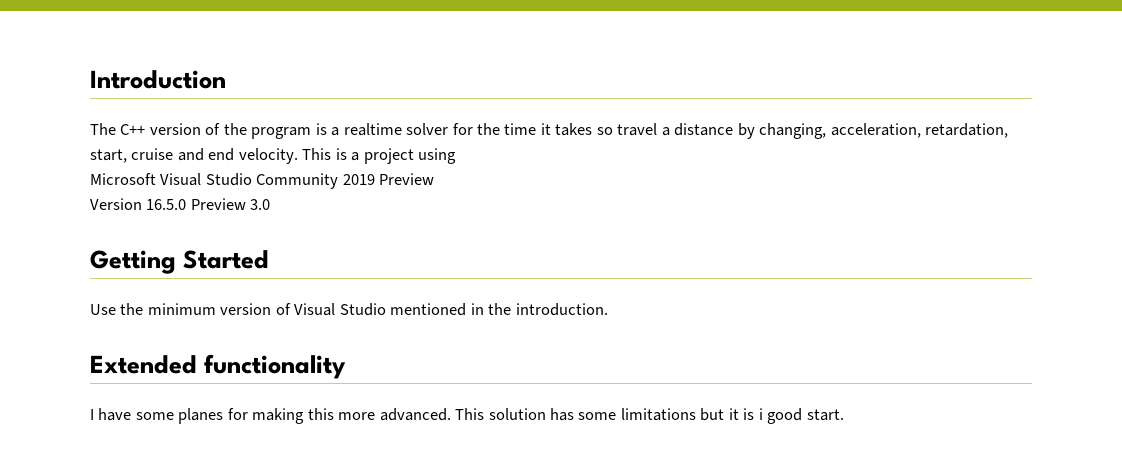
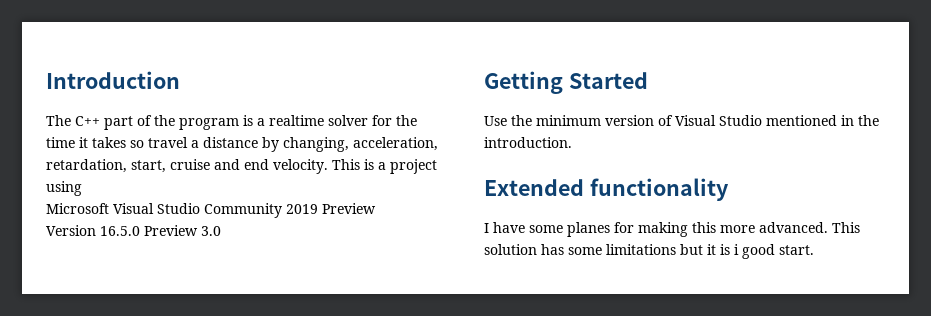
- The C++ version of the program is a realtime solver for the time it takes so travel a distance by changing, acceleration, retardation, start, cruise and end velocity.
+ The C++ part of the program is a realtime solver for the time it takes so travel a distance by changing, acceleration, retardation, start, cruise and end velocity.

